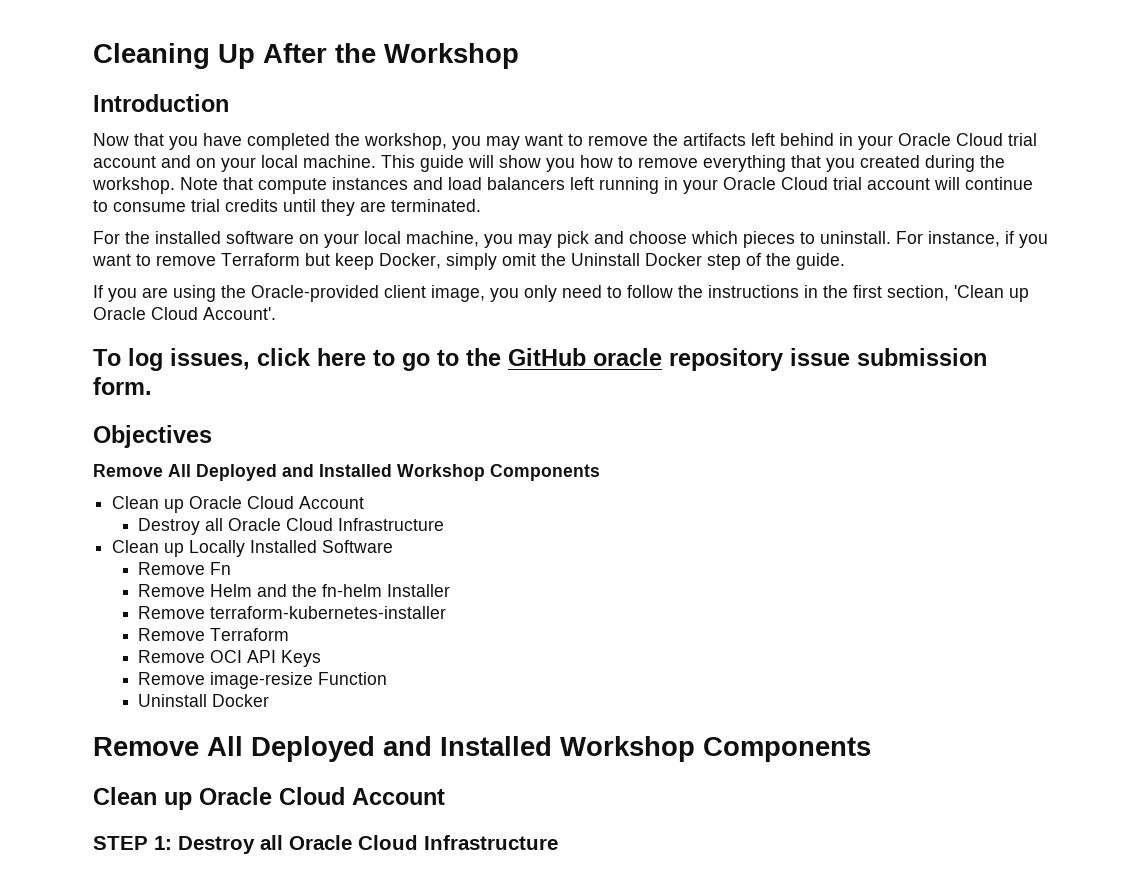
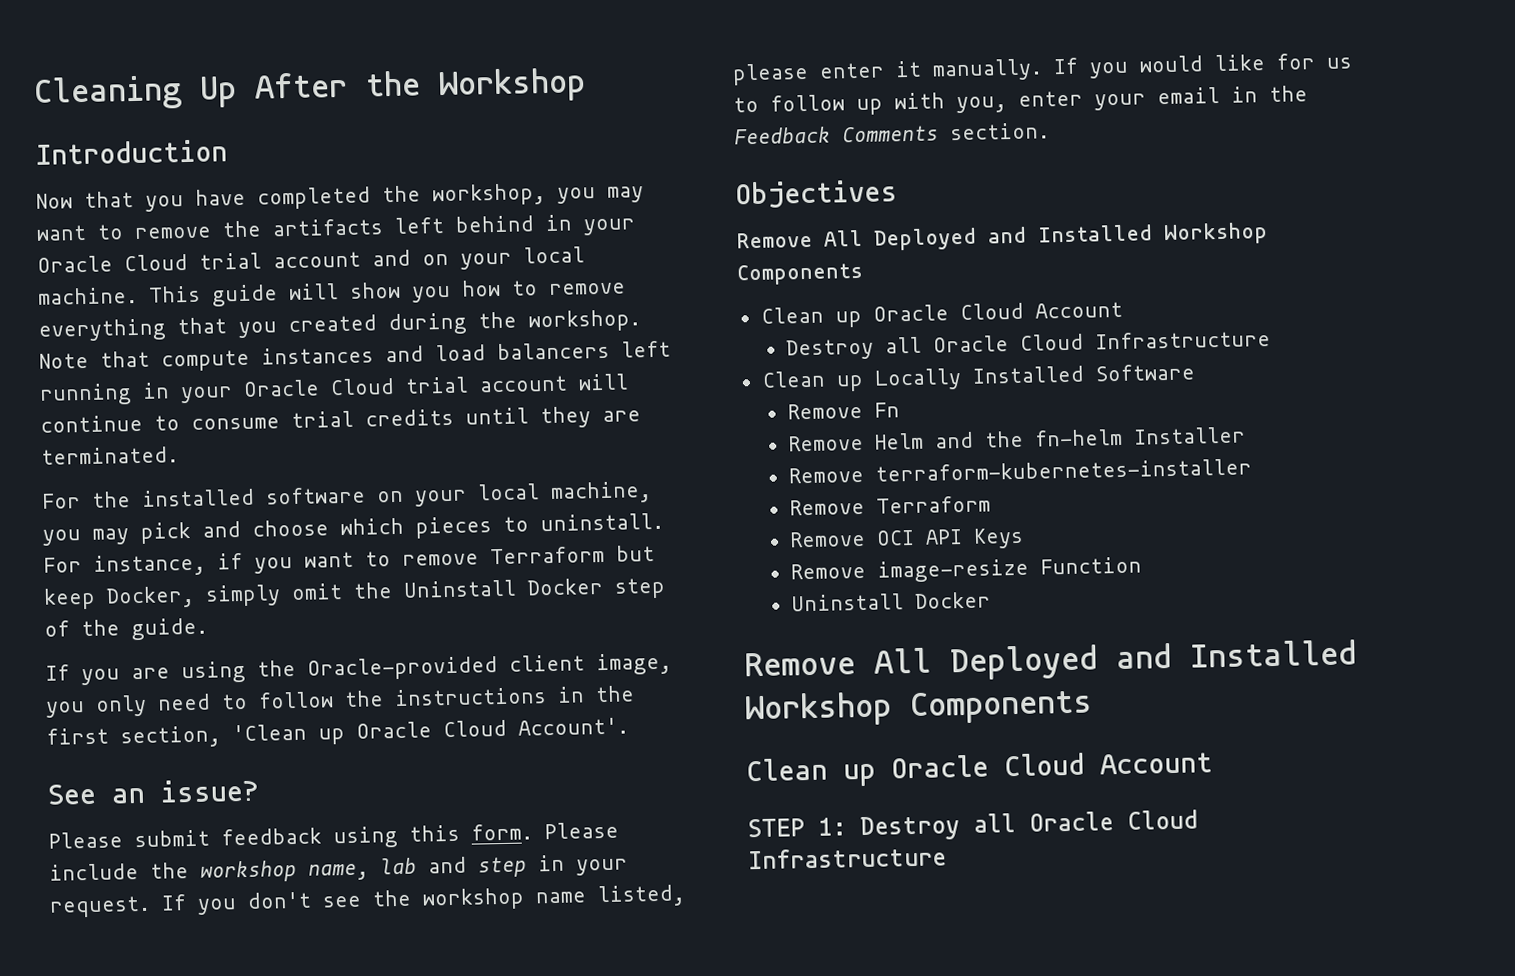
- To log issues, click here to go to the GitHub oracle repository issue submission form.
+ See an issue?
+ Please submit feedback using this form. Please include the workshop name, lab and step in your request. If you don't see the workshop name listed, please enter it manually. If you would like for us to follow up with you, enter your email in the Feedback Comments section.

